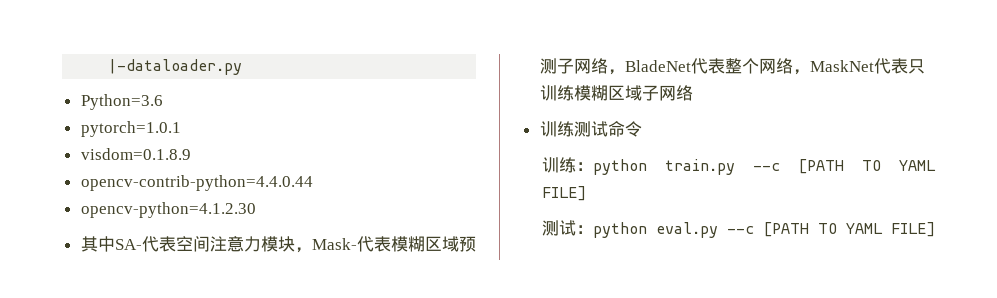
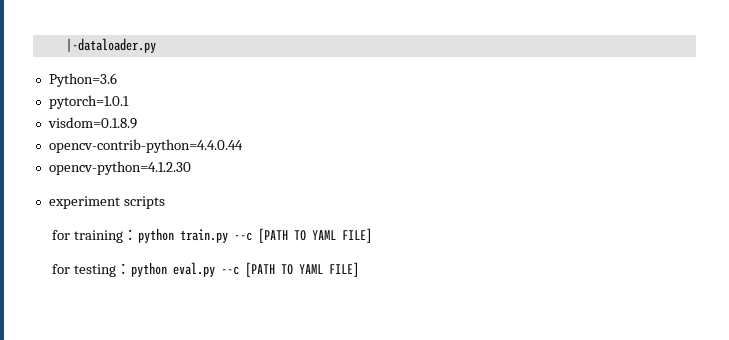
- 其中SA-代表空间注意力模块，Mask-代表模糊区域预测子网络，BladeNet代表整个网络，MaskNet代表只训练模糊区域子网络
- 训练测试命令
- 训练：python train.py --c [PATH TO YAML FILE]
+ experiment scripts
+ for training：python train.py --c [PATH TO YAML FILE]
- 测试：python eval.py --c [PATH TO YAML FILE]
+ for testing：python eval.py --c [PATH TO YAML FILE]

